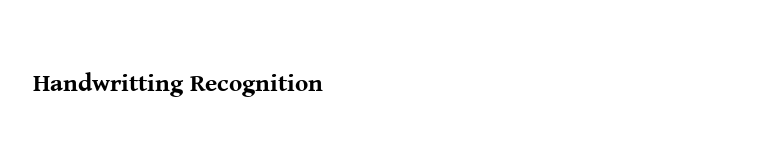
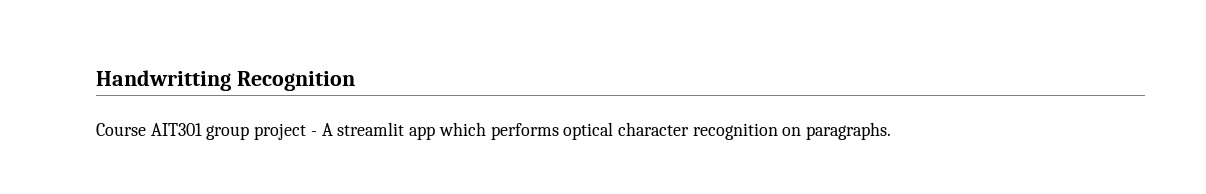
+ Course AIT301 group project - A streamlit app which performs optical character recognition on paragraphs.

